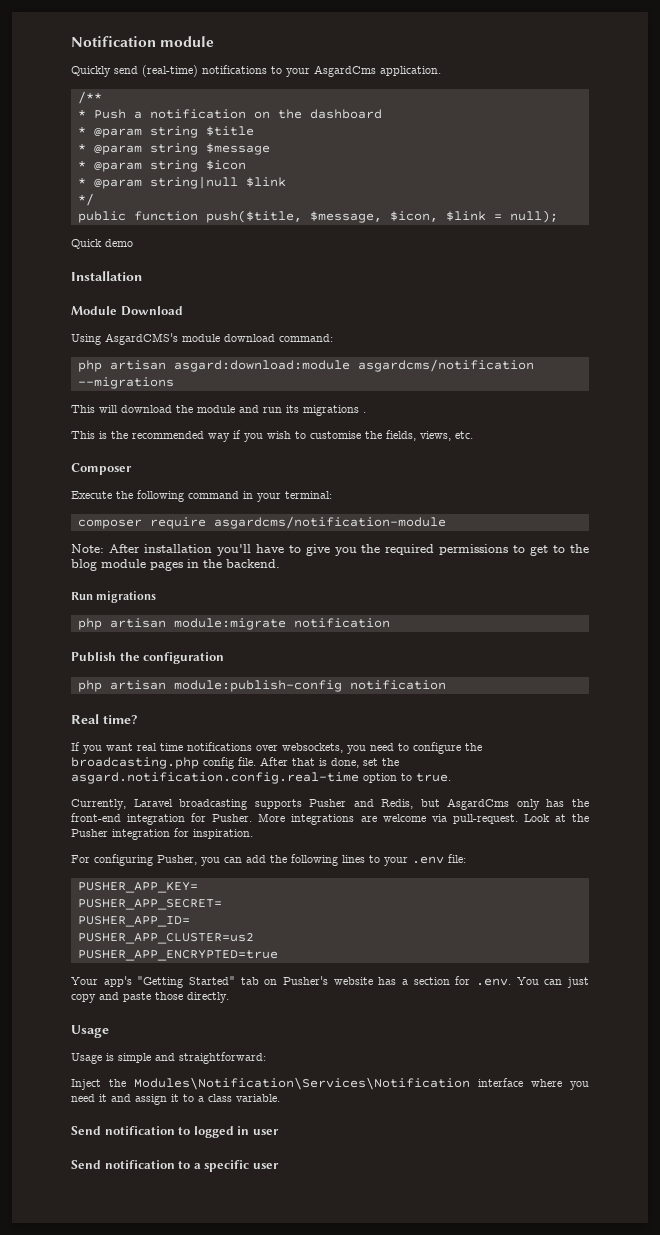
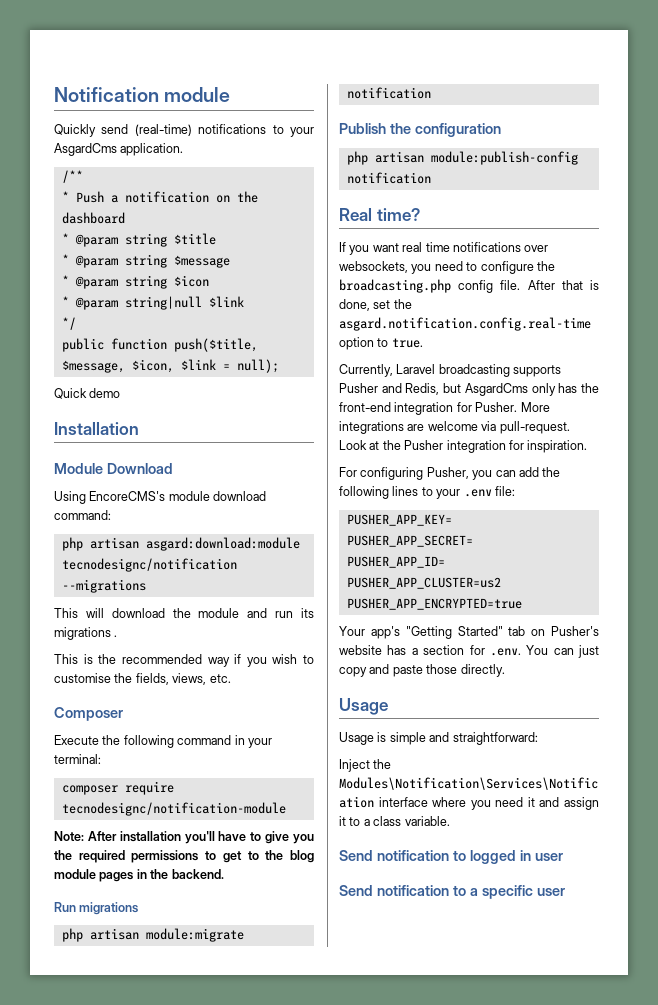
- Using AsgardCMS's module download command:
+ Using EncoreCMS's module download command:
- php artisan asgard:download:module asgardcms/notification --migrations
+ php artisan asgard:download:module tecnodesignc/notification --migrations
- composer require asgardcms/notification-module
+ composer require tecnodesignc/notification-module

